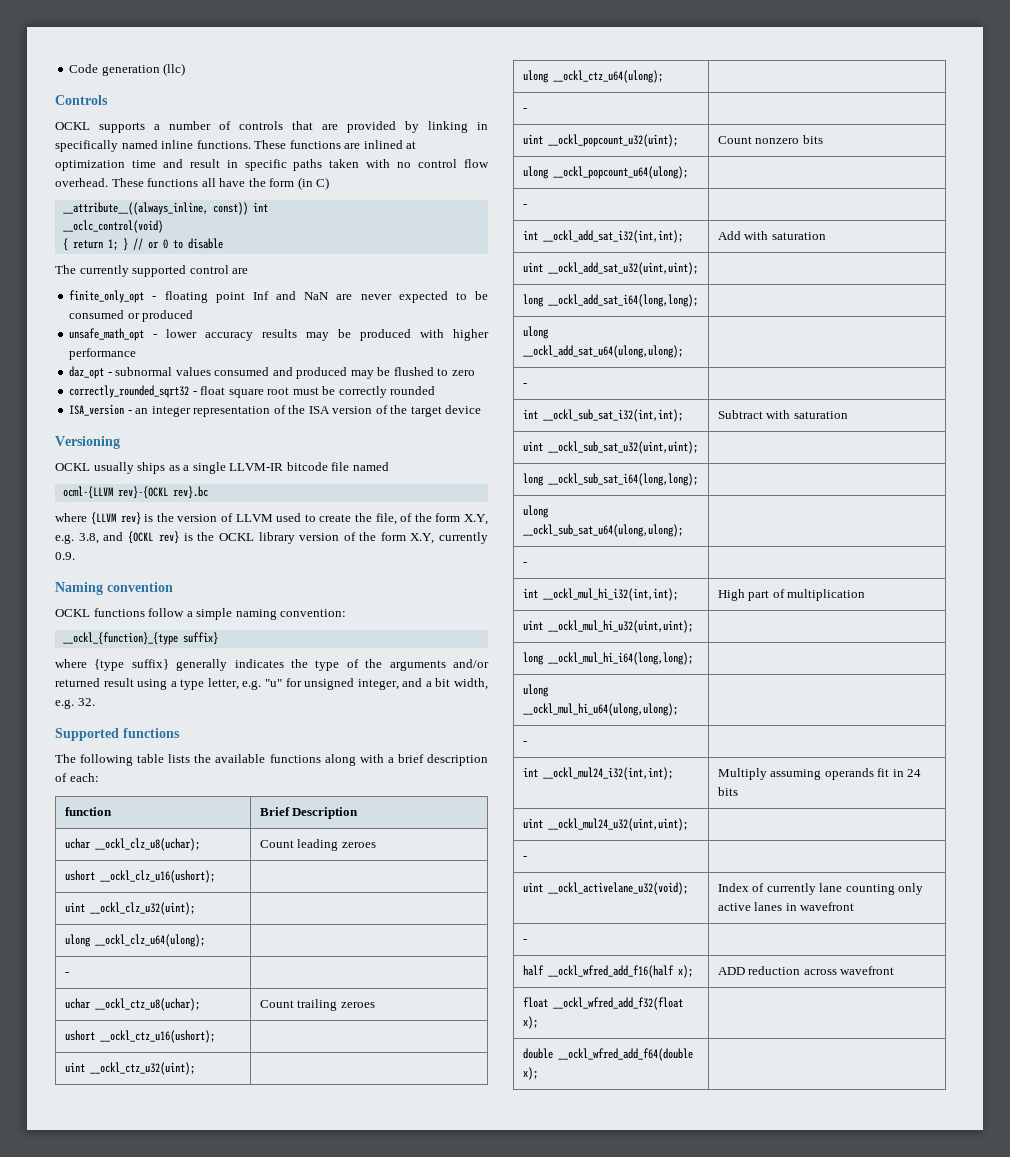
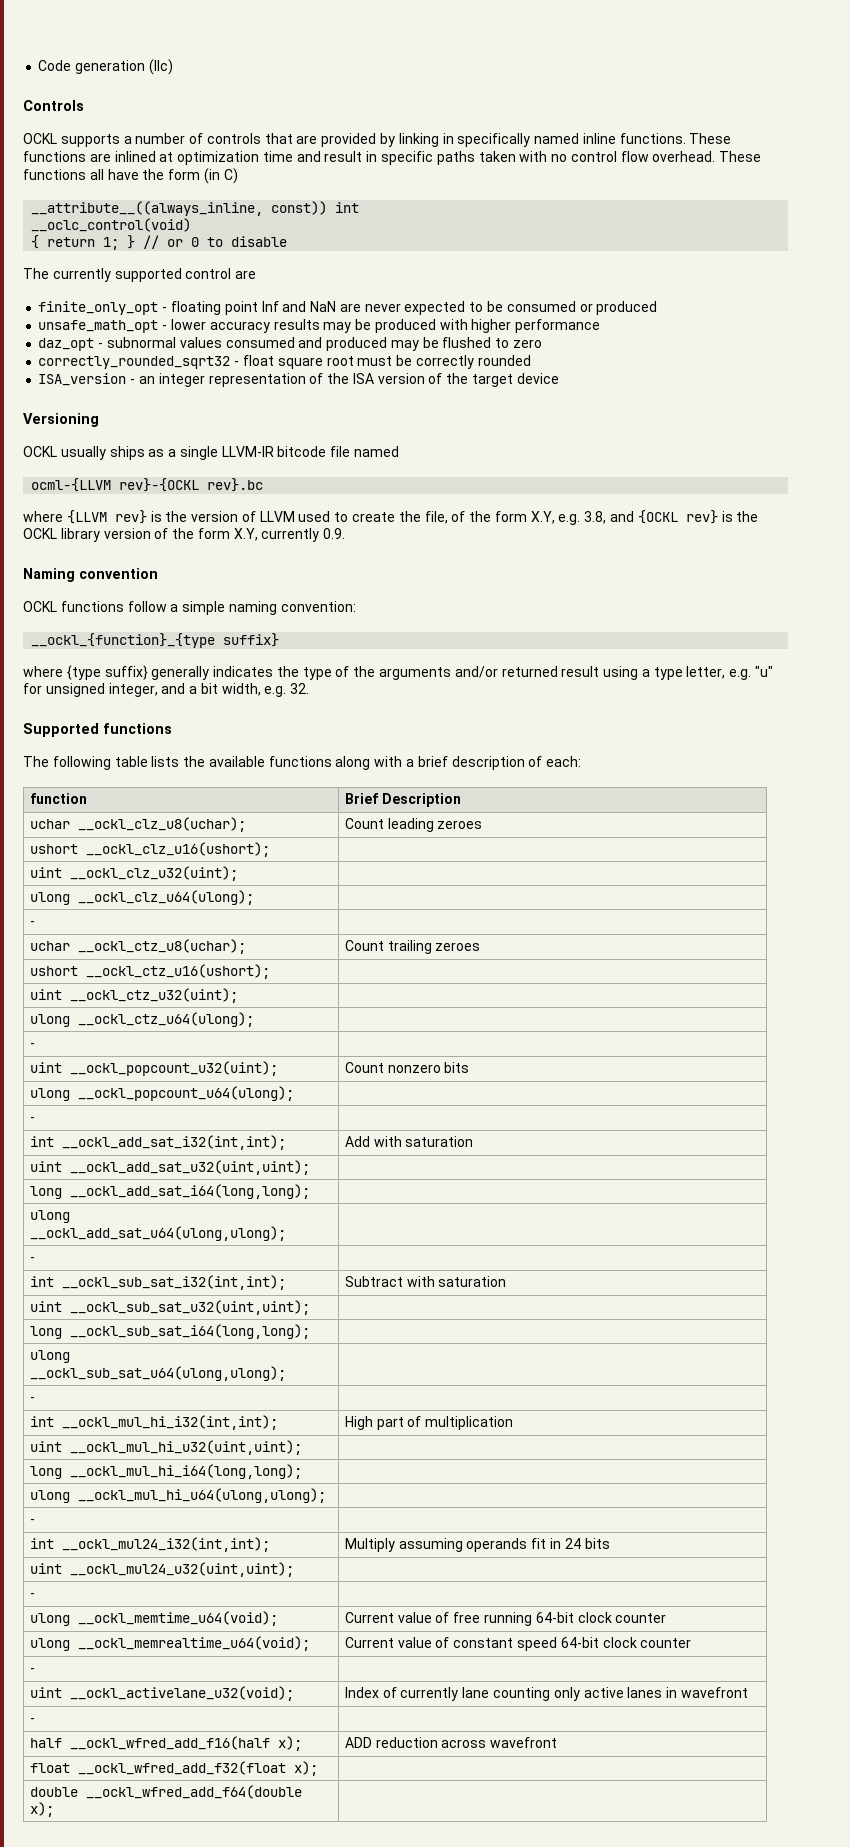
+ ulong __ockl_memtime_u64(void); | Current value of free running 64-bit clock counter
+ ulong __ockl_memrealtime_u64(void); | Current value of constant speed 64-bit clock counter
+ - |

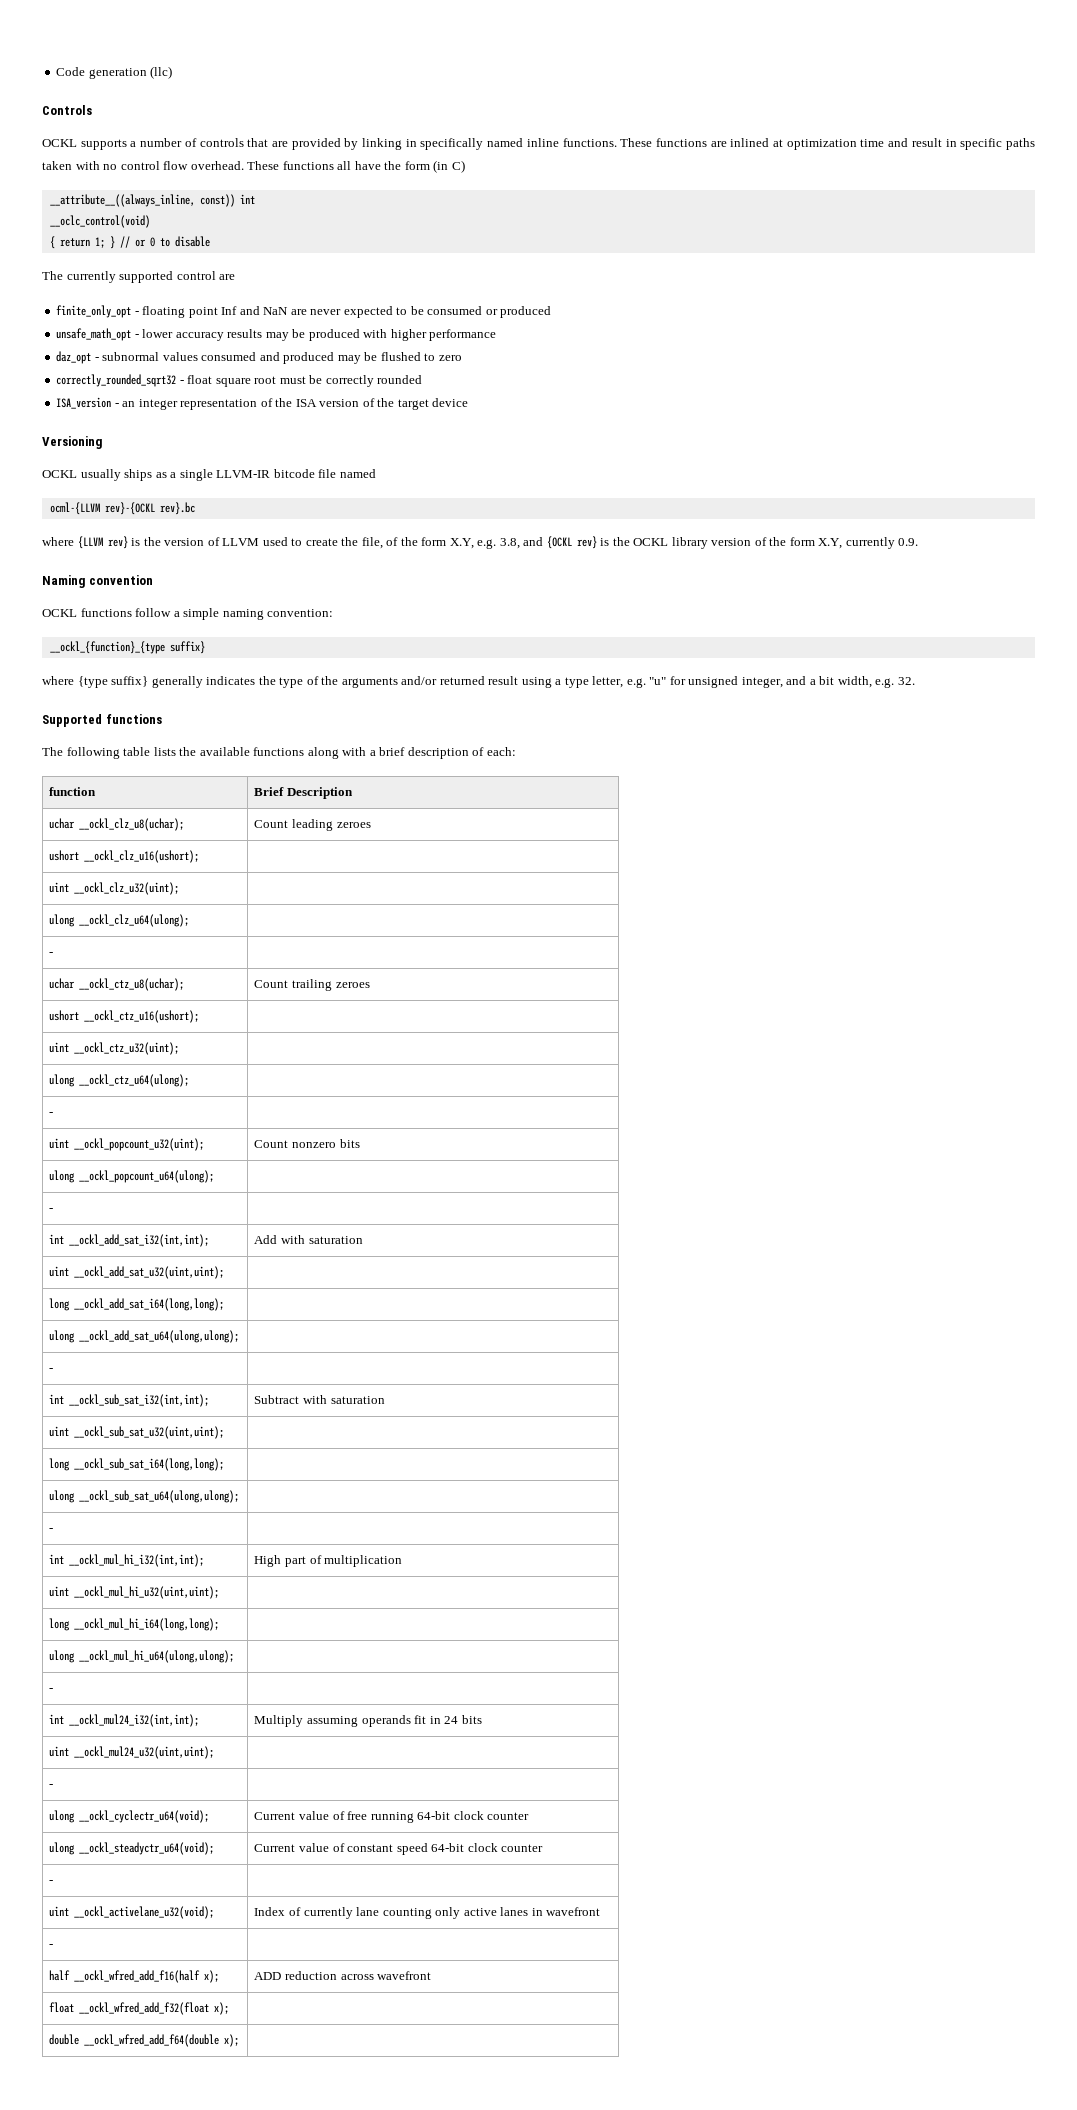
- ulong __ockl_memtime_u64(void); | Current value of free running 64-bit clock counter
+ ulong __ockl_cyclectr_u64(void); | Current value of free running 64-bit clock counter
- ulong __ockl_memrealtime_u64(void); | Current value of constant speed 64-bit clock counter
+ ulong __ockl_steadyctr_u64(void); | Current value of constant speed 64-bit clock counter

